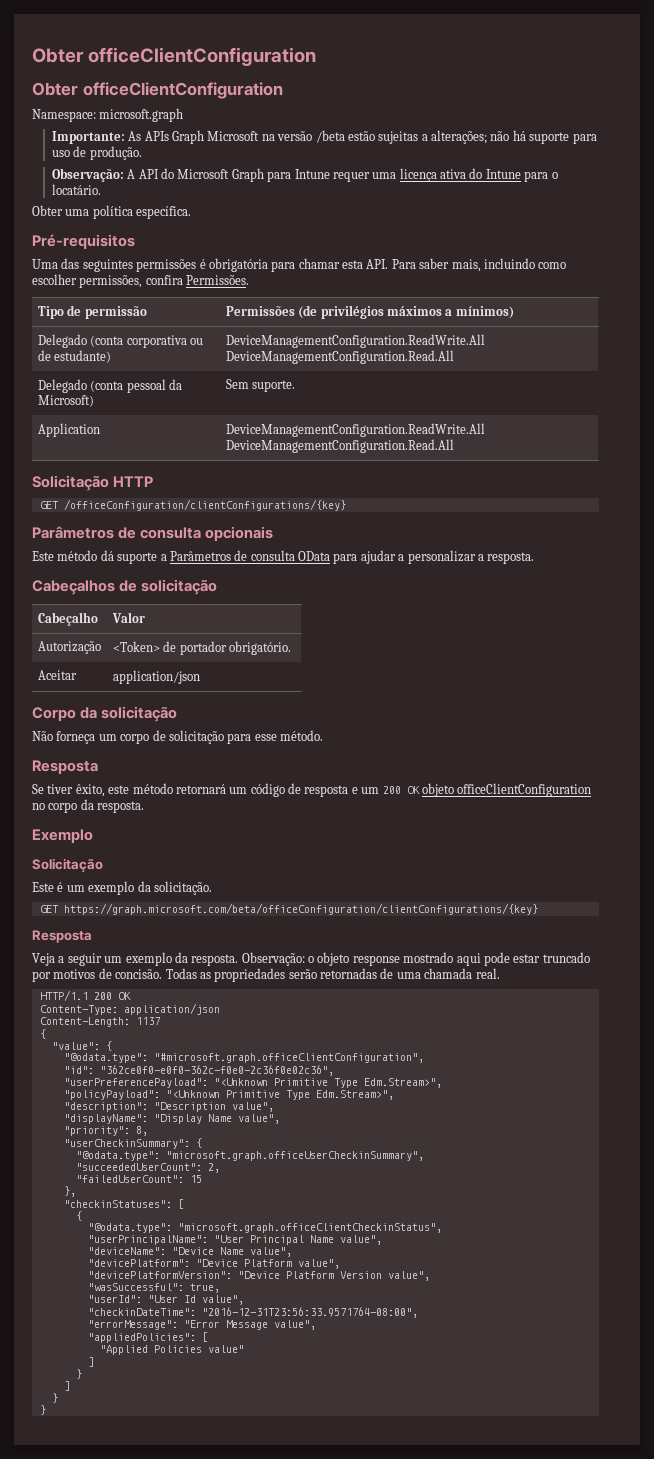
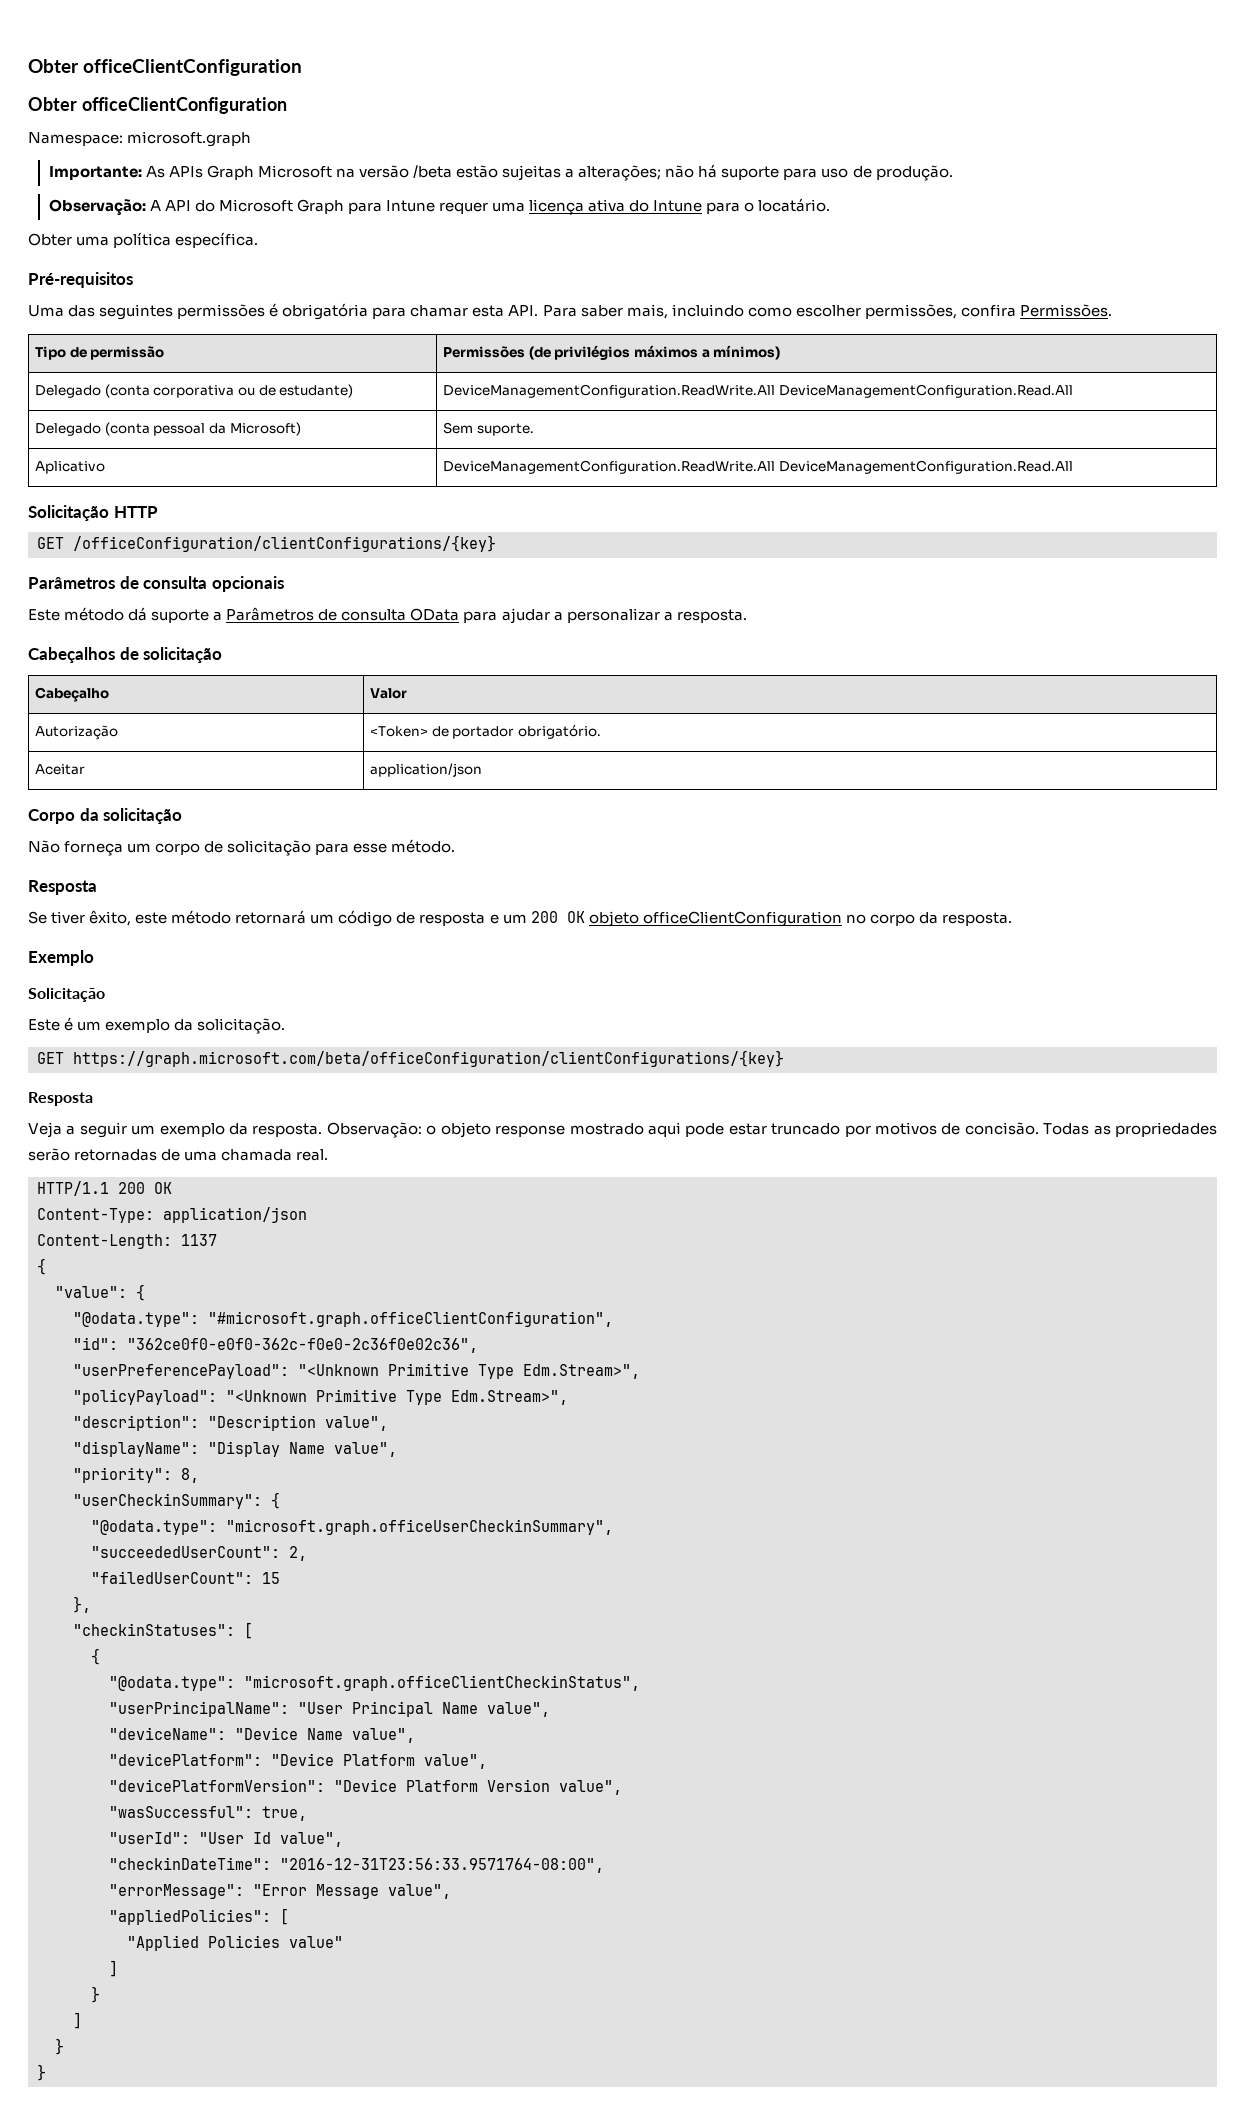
- Application | DeviceManagementConfiguration.ReadWrite.All DeviceManagementConfiguration.Read.All
+ Aplicativo | DeviceManagementConfiguration.ReadWrite.All DeviceManagementConfiguration.Read.All

